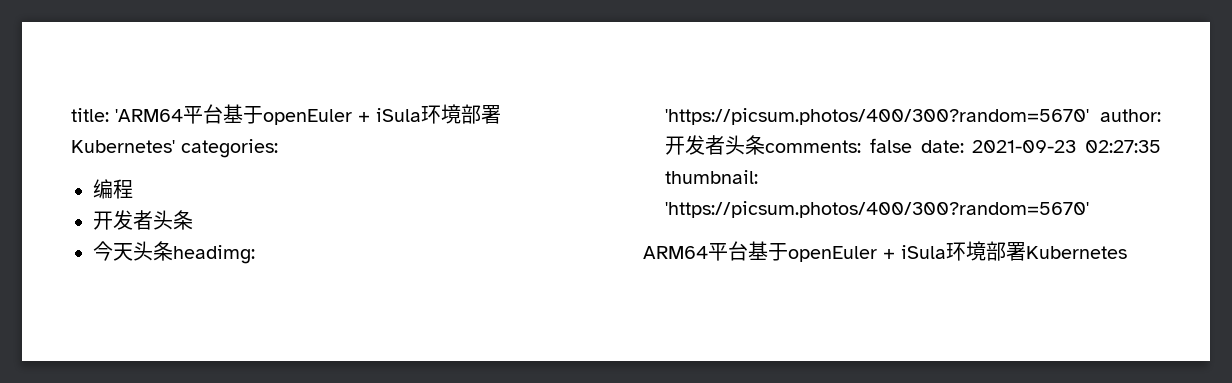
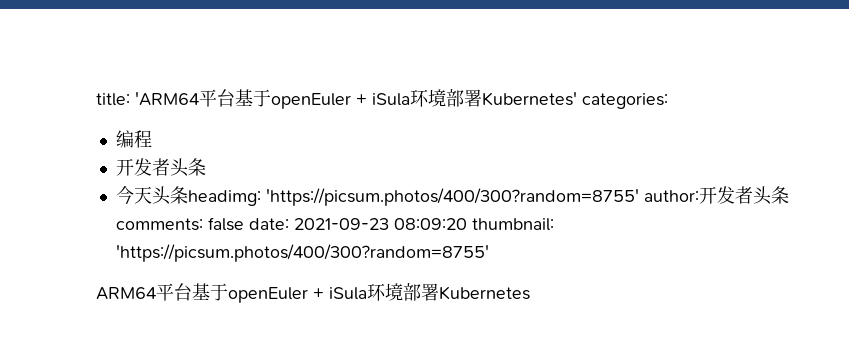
- 今天头条headimg: 'https://picsum.photos/400/300?random=5670' author:开发者头条comments: false date: 2021-09-23 02:27:35 thumbnail: 'https://picsum.photos/400/300?random=5670'
+ 今天头条headimg: 'https://picsum.photos/400/300?random=8755' author:开发者头条comments: false date: 2021-09-23 08:09:20 thumbnail: 'https://picsum.photos/400/300?random=8755'

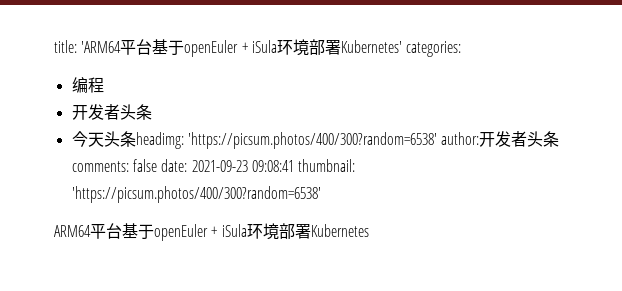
- 今天头条headimg: 'https://picsum.photos/400/300?random=8755' author:开发者头条comments: false date: 2021-09-23 08:09:20 thumbnail: 'https://picsum.photos/400/300?random=8755'
+ 今天头条headimg: 'https://picsum.photos/400/300?random=6538' author:开发者头条comments: false date: 2021-09-23 09:08:41 thumbnail: 'https://picsum.photos/400/300?random=6538'

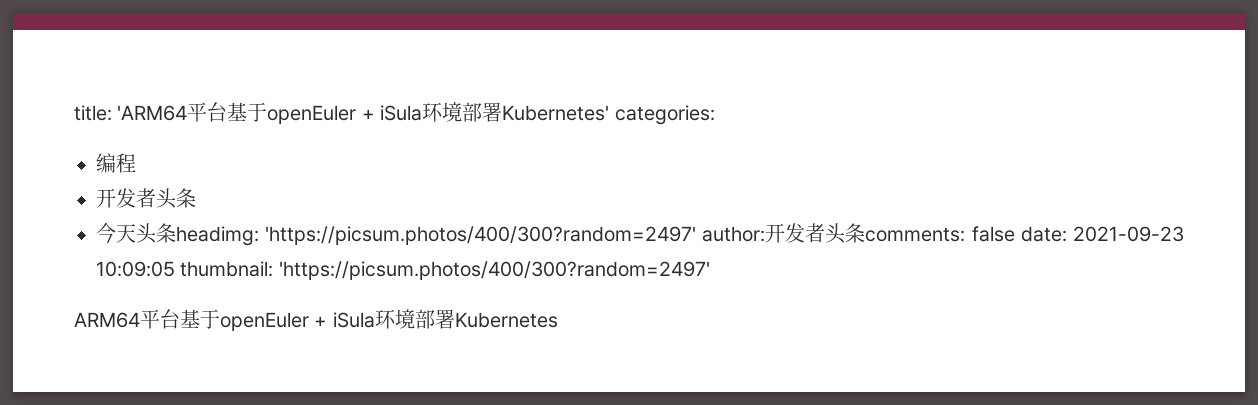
- 今天头条headimg: 'https://picsum.photos/400/300?random=6538' author:开发者头条comments: false date: 2021-09-23 09:08:41 thumbnail: 'https://picsum.photos/400/300?random=6538'
+ 今天头条headimg: 'https://picsum.photos/400/300?random=2497' author:开发者头条comments: false date: 2021-09-23 10:09:05 thumbnail: 'https://picsum.photos/400/300?random=2497'

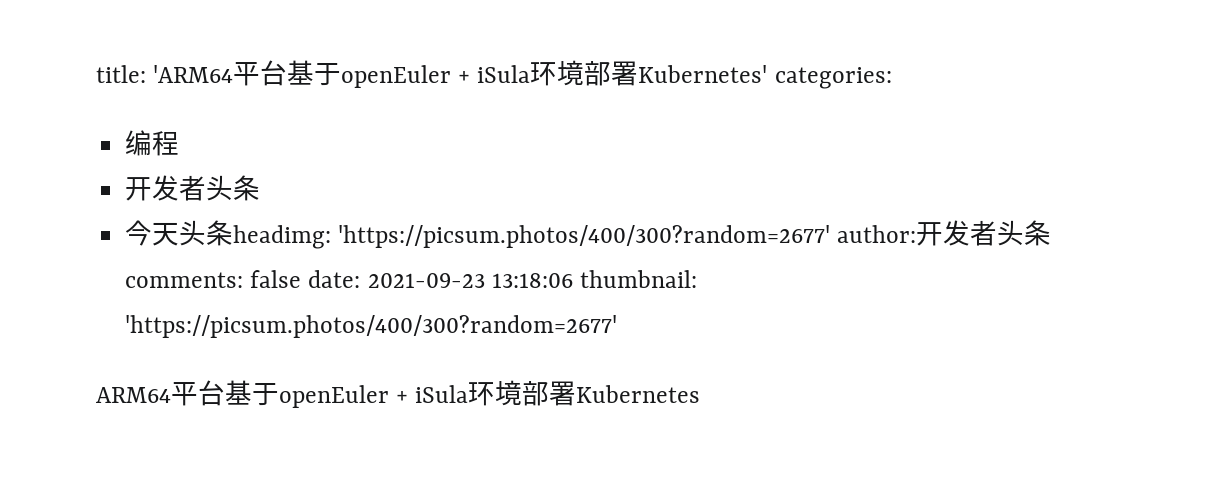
- 今天头条headimg: 'https://picsum.photos/400/300?random=2497' author:开发者头条comments: false date: 2021-09-23 10:09:05 thumbnail: 'https://picsum.photos/400/300?random=2497'
+ 今天头条headimg: 'https://picsum.photos/400/300?random=2677' author:开发者头条comments: false date: 2021-09-23 13:18:06 thumbnail: 'https://picsum.photos/400/300?random=2677'

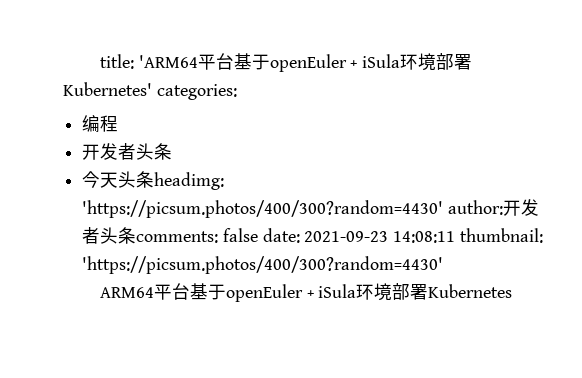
- 今天头条headimg: 'https://picsum.photos/400/300?random=2677' author:开发者头条comments: false date: 2021-09-23 13:18:06 thumbnail: 'https://picsum.photos/400/300?random=2677'
+ 今天头条headimg: 'https://picsum.photos/400/300?random=4430' author:开发者头条comments: false date: 2021-09-23 14:08:11 thumbnail: 'https://picsum.photos/400/300?random=4430'

